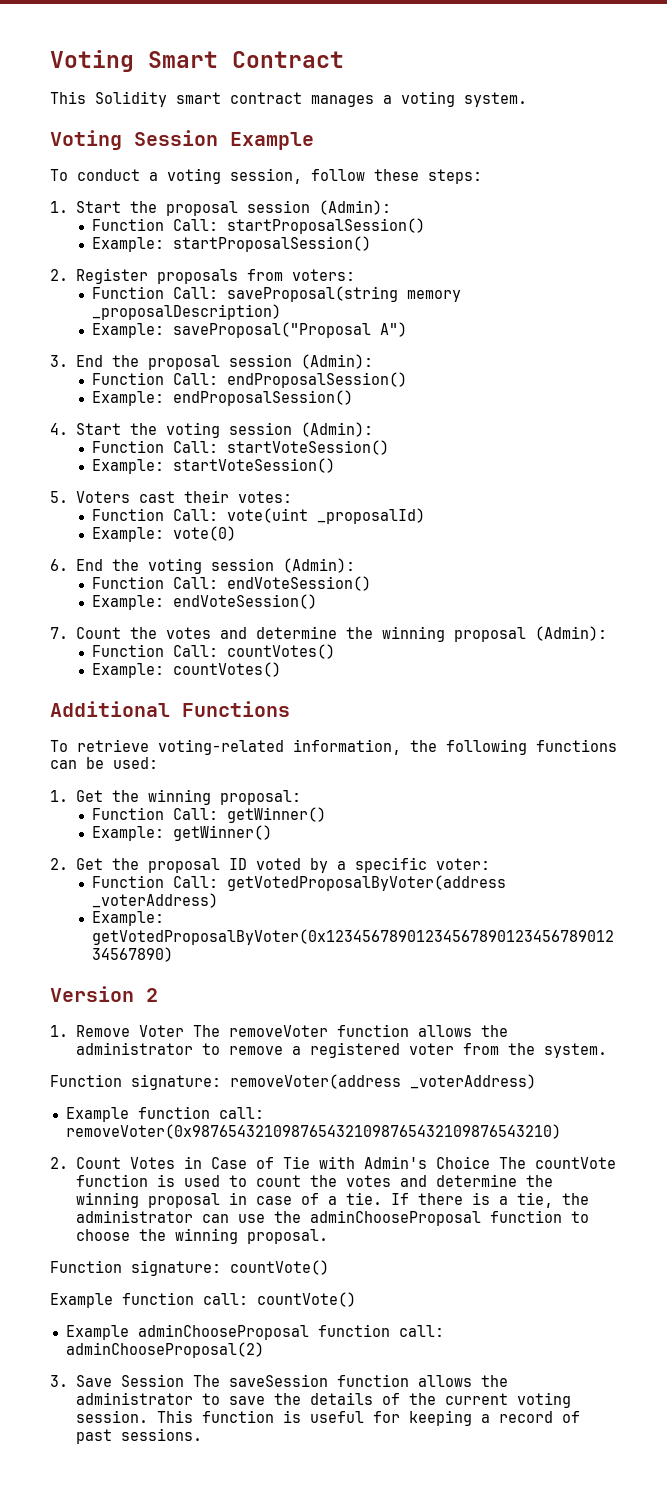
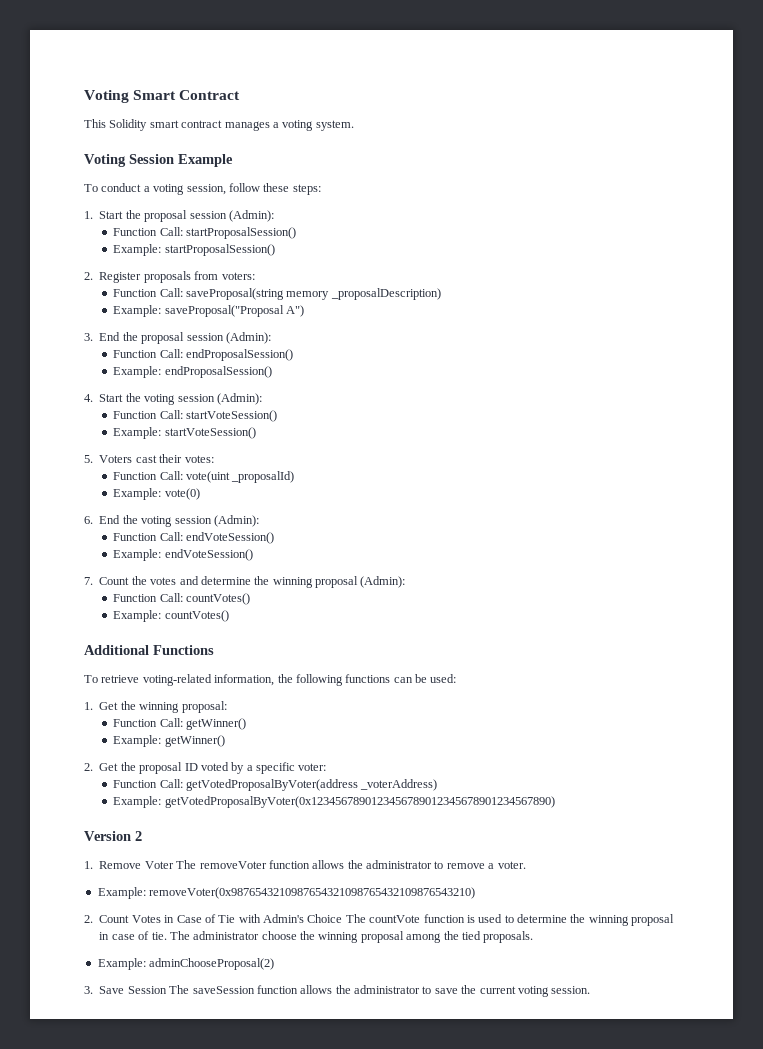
- 1. Remove Voter The removeVoter function allows the administrator to remove a registered voter from the system.
- Function signature: removeVoter(address _voterAddress)
- Example function call: removeVoter(0x9876543210987654321098765432109876543210)
+ 1. Remove Voter The removeVoter function allows the administrator to remove a voter.
+ Example: removeVoter(0x9876543210987654321098765432109876543210)
- 2. Count Votes in Case of Tie with Admin's Choice The countVote function is used to count the votes and determine the winning proposal in case of a tie. If there is a tie, the administrator can use the adminChooseProposal function to choose the winning proposal.
- Function signature: countVote()
- Example function call: countVote()
- Example adminChooseProposal function call: adminChooseProposal(2)
+ 2. Count Votes in Case of Tie with Admin's Choice The countVote function is used to determine the winning proposal in case of tie. The administrator choose the winning proposal among the tied proposals.
+ Example: adminChooseProposal(2)
- 3. Save Session The saveSession function allows the administrator to save the details of the current voting session. This function is useful for keeping a record of past sessions.
+ 3. Save Session The saveSession function allows the administrator to save the current voting session.

